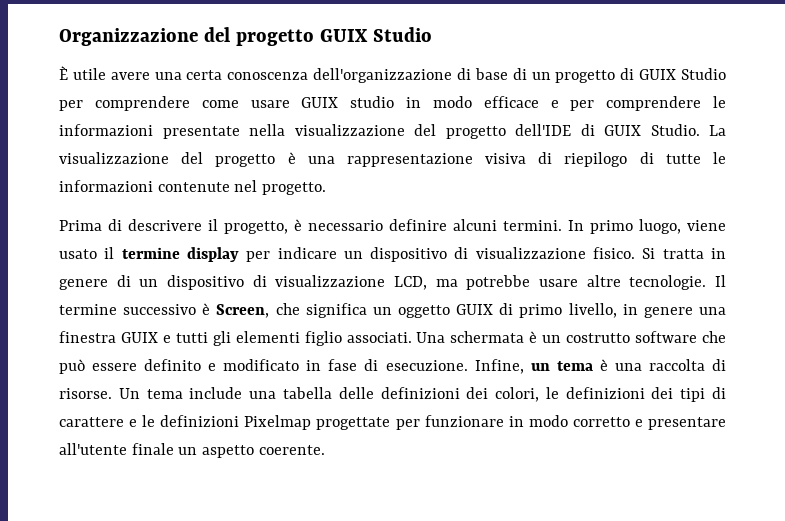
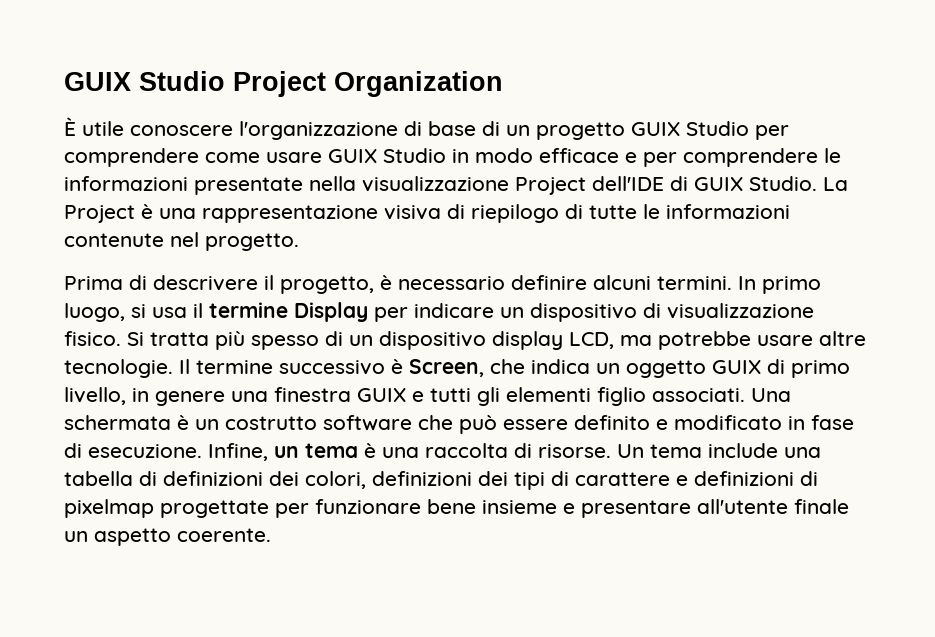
- Organizzazione del progetto GUIX Studio
+ GUIX Studio Project Organization
- È utile avere una certa conoscenza dell'organizzazione di base di un progetto di GUIX Studio per comprendere come usare GUIX studio in modo efficace e per comprendere le informazioni presentate nella visualizzazione del progetto dell'IDE di GUIX Studio.
+ È utile conoscere l'organizzazione di base di un progetto GUIX Studio per comprendere come usare GUIX Studio in modo efficace e per comprendere le informazioni presentate nella visualizzazione Project dell'IDE di GUIX Studio.
- La visualizzazione del progetto è una rappresentazione visiva di riepilogo di tutte le informazioni contenute nel progetto.
+ La Project è una rappresentazione visiva di riepilogo di tutte le informazioni contenute nel progetto.
- In primo luogo, viene usato il termine display per indicare un dispositivo di visualizzazione fisico.
+ In primo luogo, si usa il termine Display per indicare un dispositivo di visualizzazione fisico.
- Si tratta in genere di un dispositivo di visualizzazione LCD, ma potrebbe usare altre tecnologie.
+ Si tratta più spesso di un dispositivo display LCD, ma potrebbe usare altre tecnologie.
- Il termine successivo è Screen, che significa un oggetto GUIX di primo livello, in genere una finestra GUIX e tutti gli elementi figlio associati.
+ Il termine successivo è Screen, che indica un oggetto GUIX di primo livello, in genere una finestra GUIX e tutti gli elementi figlio associati.
- Un tema include una tabella delle definizioni dei colori, le definizioni dei tipi di carattere e le definizioni Pixelmap progettate per funzionare in modo corretto e presentare all'utente finale un aspetto coerente.
+ Un tema include una tabella di definizioni dei colori, definizioni dei tipi di carattere e definizioni di pixelmap progettate per funzionare bene insieme e presentare all'utente finale un aspetto coerente.

